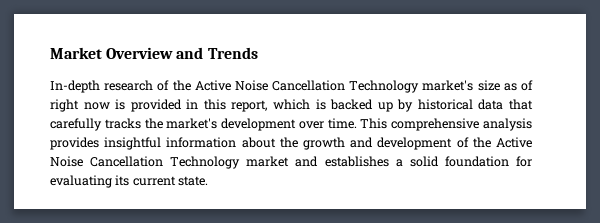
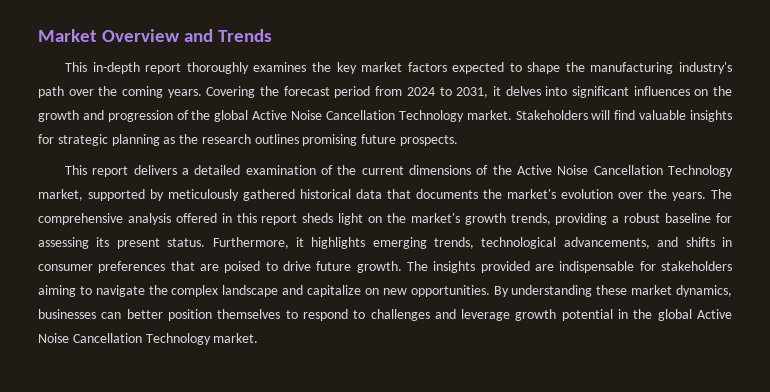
- In-depth research of the Active Noise Cancellation Technology market's size as of right now is provided in this report, which is backed up by historical data that carefully tracks the market's development over time. This comprehensive analysis provides insightful information about the growth and development of the Active Noise Cancellation Technology market and establishes a solid foundation for evaluating its current state.
+ This in-depth report thoroughly examines the key market factors expected to shape the manufacturing industry's path over the coming years. Covering the forecast period from 2024 to 2031, it delves into significant influences on the growth and progression of the global Active Noise Cancellation Technology market. Stakeholders will find valuable insights for strategic planning as the research outlines promising future prospects.
+ This report delivers a detailed examination of the current dimensions of the Active Noise Cancellation Technology market, supported by meticulously gathered historical data that documents the market's evolution over the years. The comprehensive analysis offered in this report sheds light on the market's growth trends, providing a robust baseline for assessing its present status. Furthermore, it highlights emerging trends, technological advancements, and shifts in consumer preferences that are poised to drive future growth. The insights provided are indispensable for stakeholders aiming to navigate the complex landscape and capitalize on new opportunities. By understanding these market dynamics, businesses can better position themselves to respond to challenges and leverage growth potential in the global Active Noise Cancellation Technology market.

